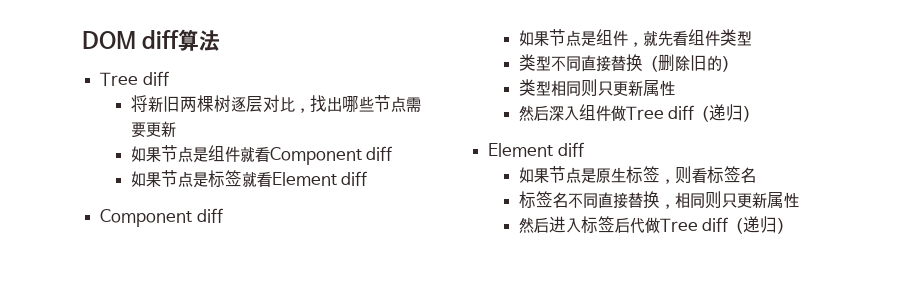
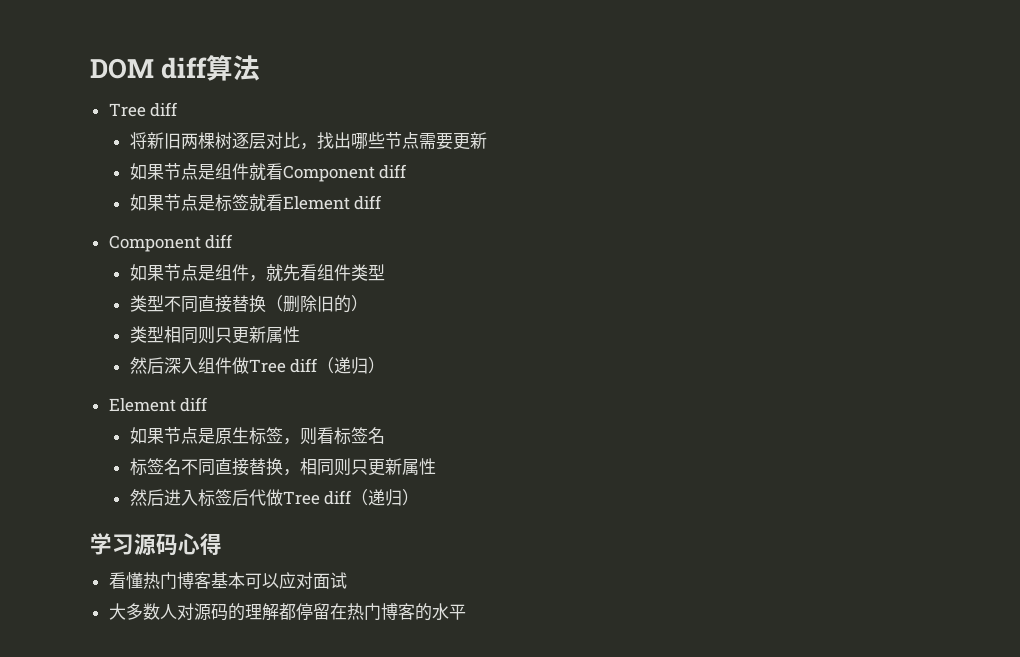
+ 学习源码心得
+ 看懂热门博客基本可以应对面试
+ 大多数人对源码的理解都停留在热门博客的水平

